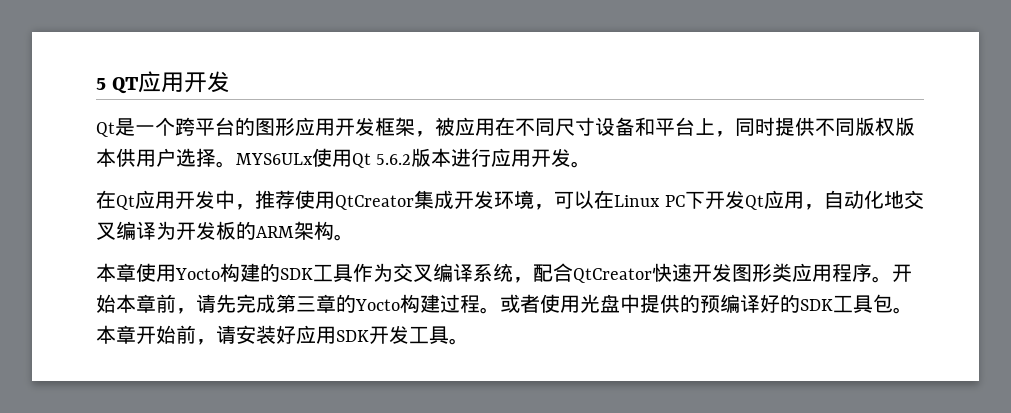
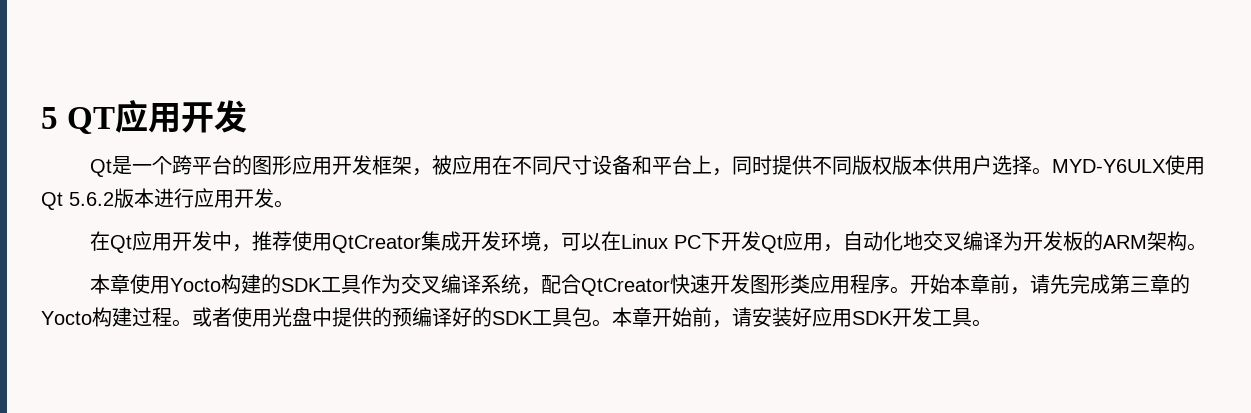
- MYS6ULx使用Qt 5.6.2版本进行应用开发。
+ MYD-Y6ULX使用Qt 5.6.2版本进行应用开发。

